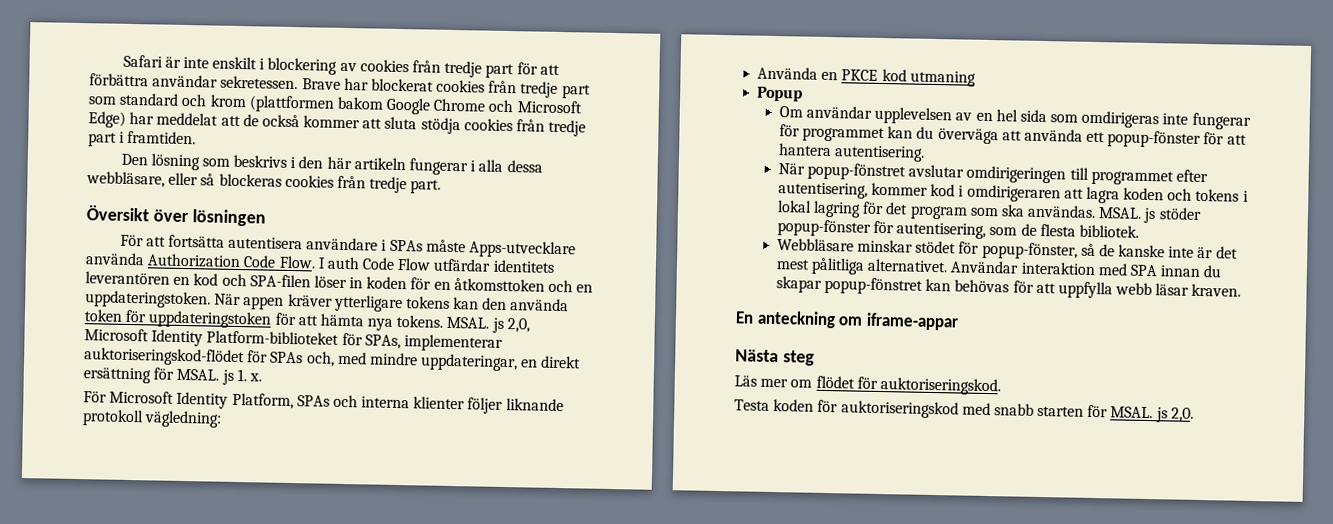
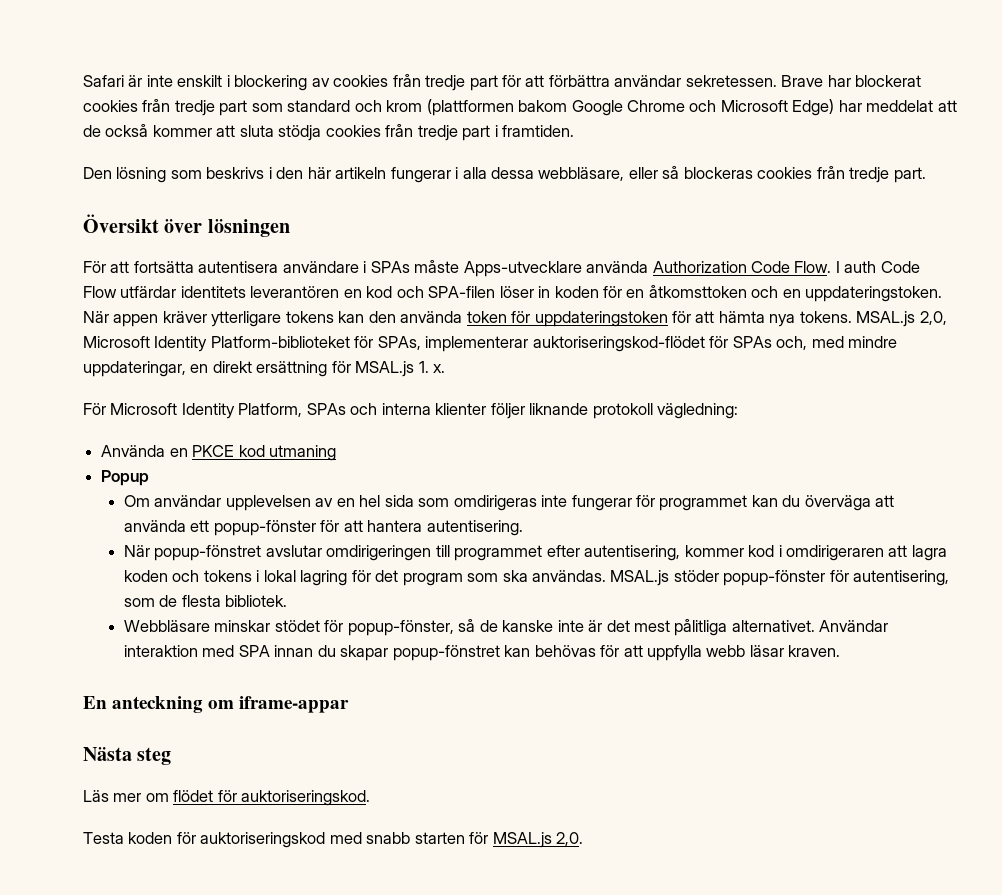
- MSAL. js 2,0, Microsoft Identity Platform-biblioteket för SPAs, implementerar auktoriseringskod-flödet för SPAs och, med mindre uppdateringar, en direkt ersättning för MSAL. js 1. x.
+ MSAL.js 2,0, Microsoft Identity Platform-biblioteket för SPAs, implementerar auktoriseringskod-flödet för SPAs och, med mindre uppdateringar, en direkt ersättning för MSAL.js 1. x.
- MSAL. js stöder popup-fönster för autentisering, som de flesta bibliotek.
+ MSAL.js stöder popup-fönster för autentisering, som de flesta bibliotek.
- Testa koden för auktoriseringskod med snabb starten för MSAL. js 2,0.
+ Testa koden för auktoriseringskod med snabb starten för MSAL.js 2,0.

